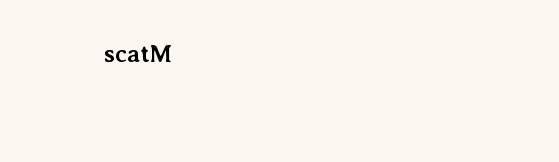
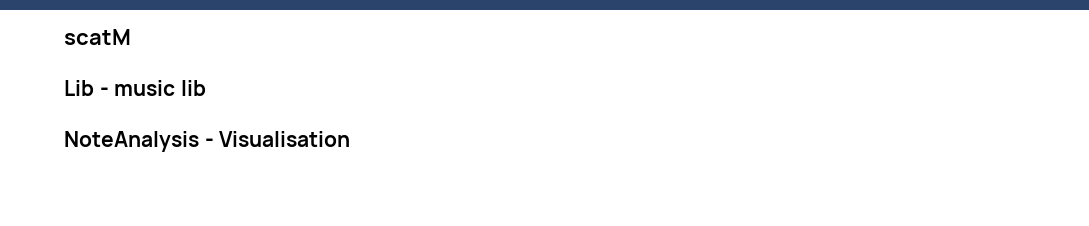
+ Lib - music lib
+ NoteAnalysis - Visualisation

